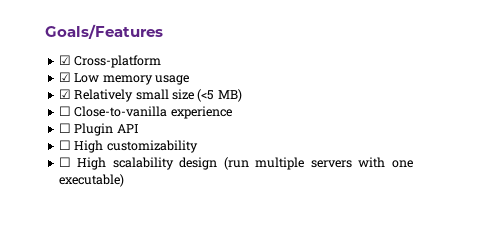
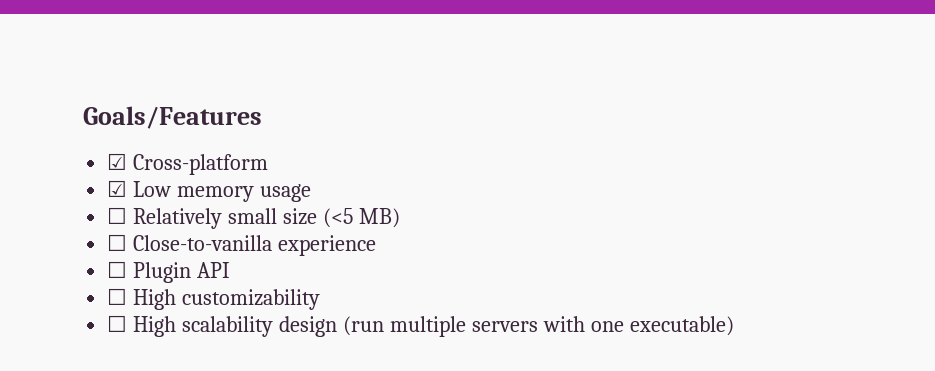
- ☑ Relatively small size (<5 MB)
+ ☐ Relatively small size (<5 MB)

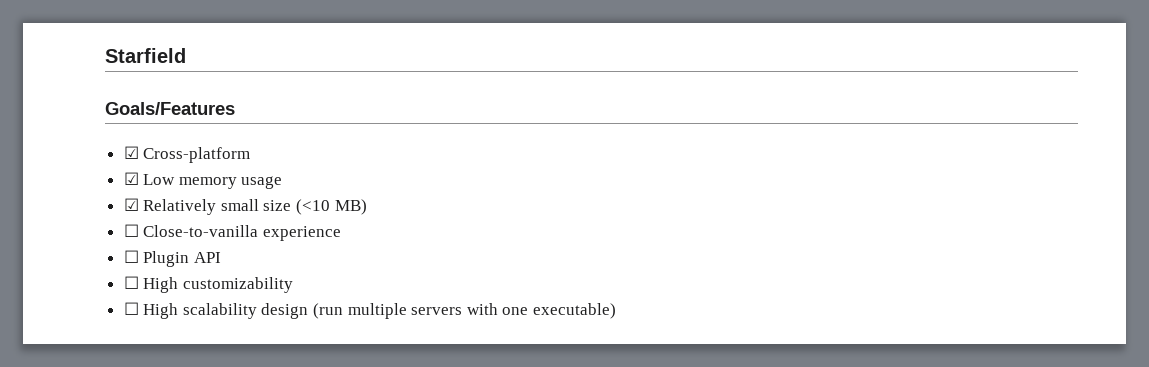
+ Starfield
- ☐ Relatively small size (<5 MB)
+ ☑ Relatively small size (<10 MB)

